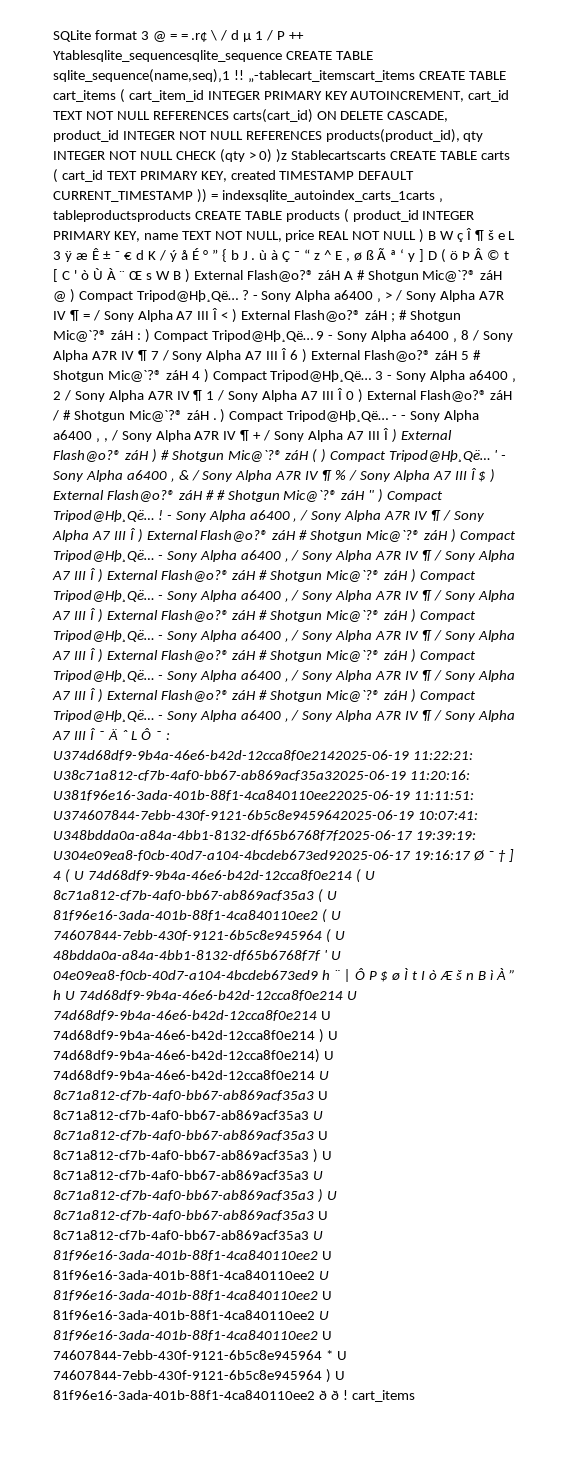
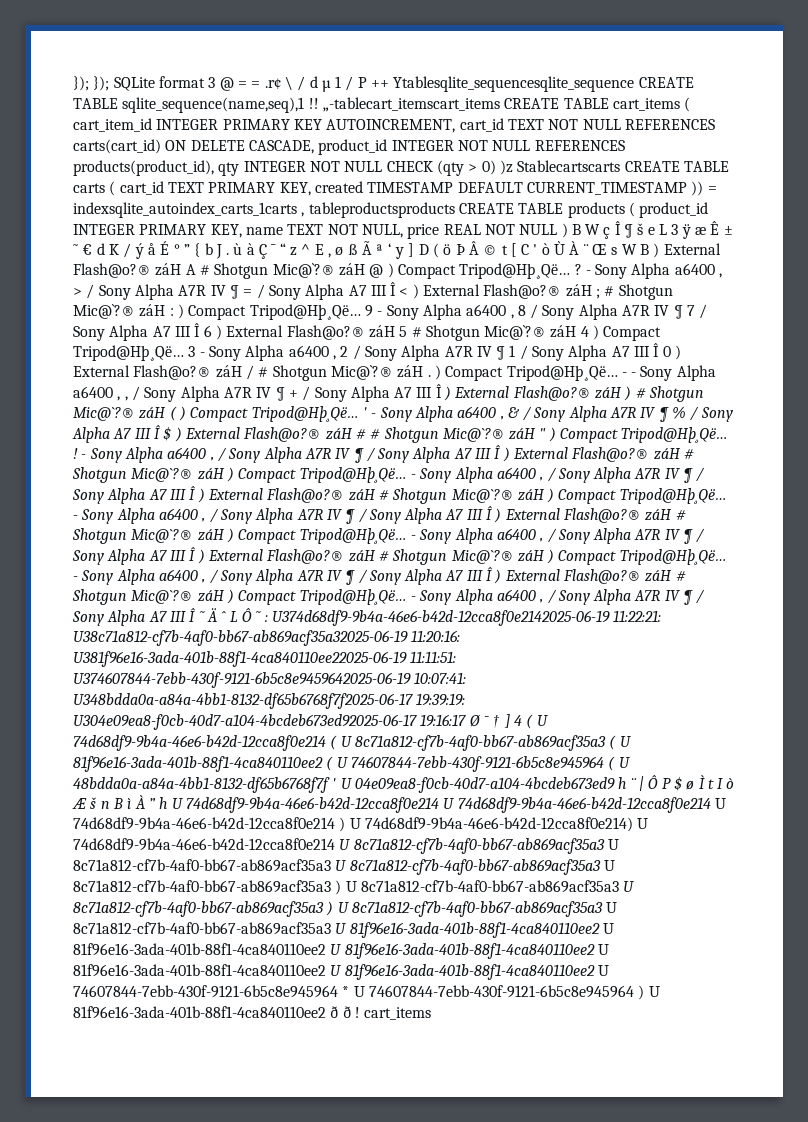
- SQLite format 3 @ = = .r¢ \ / d µ 1 / P ++ Ytablesqlite_sequencesqlite_sequence CREATE TABLE sqlite_sequence(name,seq)‚1 !!
+ }); }); SQLite format 3 @ = = .r¢ \ / d µ 1 / P ++ Ytablesqlite_sequencesqlite_sequence CREATE TABLE sqlite_sequence(name,seq)‚1 !!

